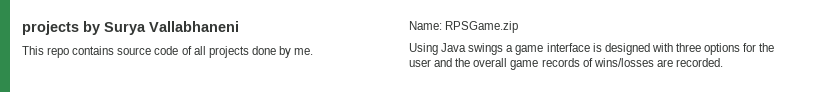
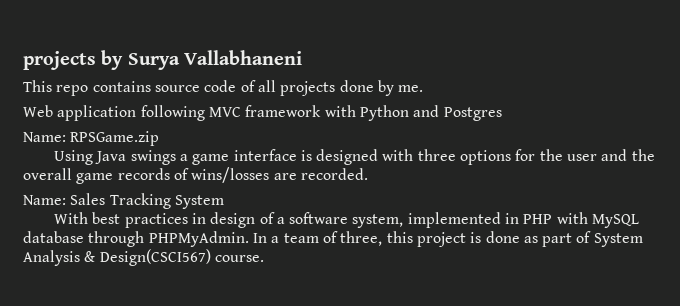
+ Web application following MVC framework with Python and Postgres
+ Name: Sales Tracking System
+ With best practices in design of a software system, implemented in PHP with MySQL database through PHPMyAdmin. In a team of three, this project is done as part of System Analysis & Design(CSCI567) course.

